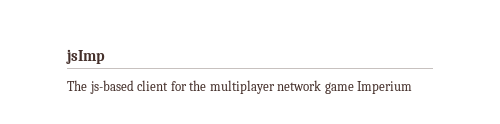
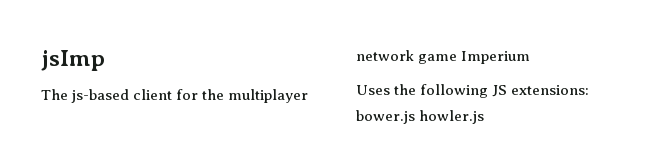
+ Uses the following JS extensions: bower.js howler.js

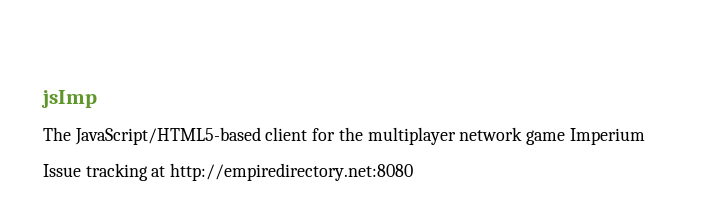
- The js-based client for the multiplayer network game Imperium
+ The JavaScript/HTML5-based client for the multiplayer network game Imperium
- Uses the following JS extensions: bower.js howler.js
+ Issue tracking at http://empiredirectory.net:8080

